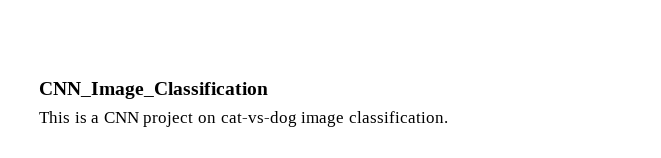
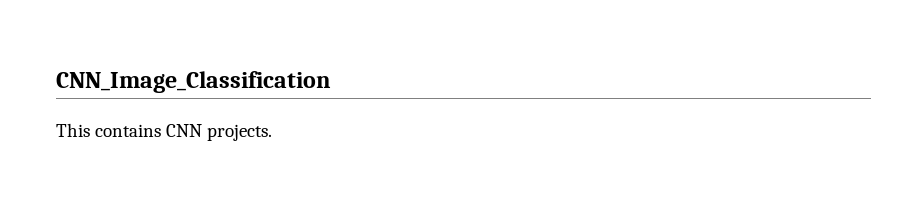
- This is a CNN project on cat-vs-dog image classification.
+ This contains CNN projects.

